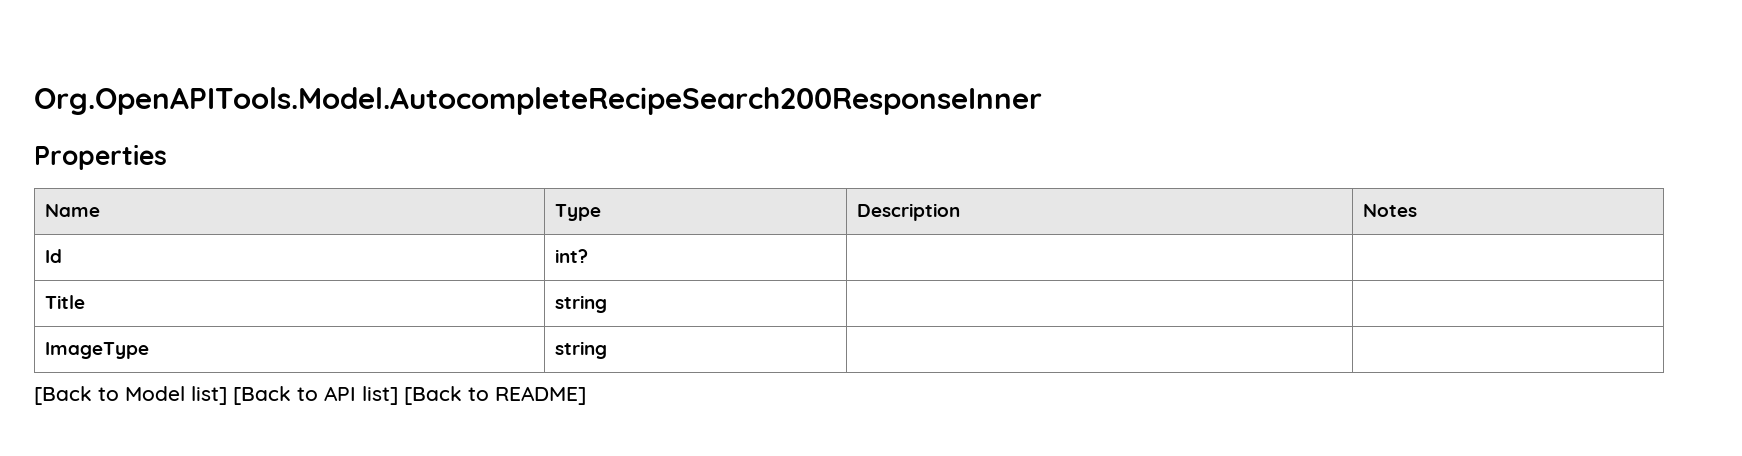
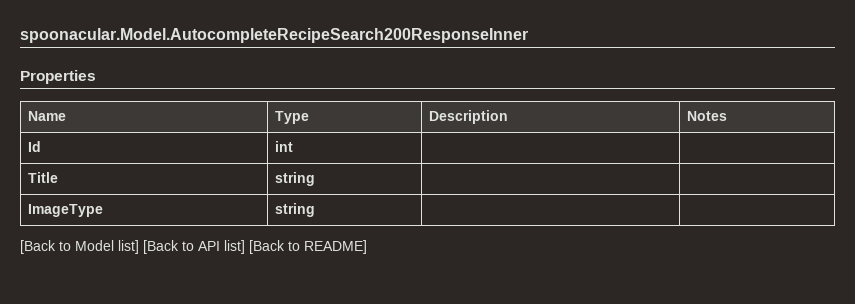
- Org.OpenAPITools.Model.AutocompleteRecipeSearch200ResponseInner
+ spoonacular.Model.AutocompleteRecipeSearch200ResponseInner
- Id | int? | |
+ Id | int | |

